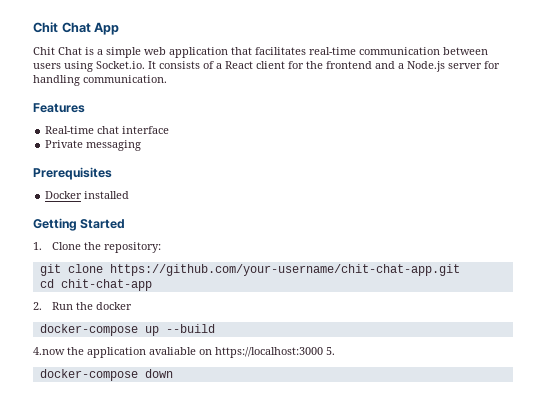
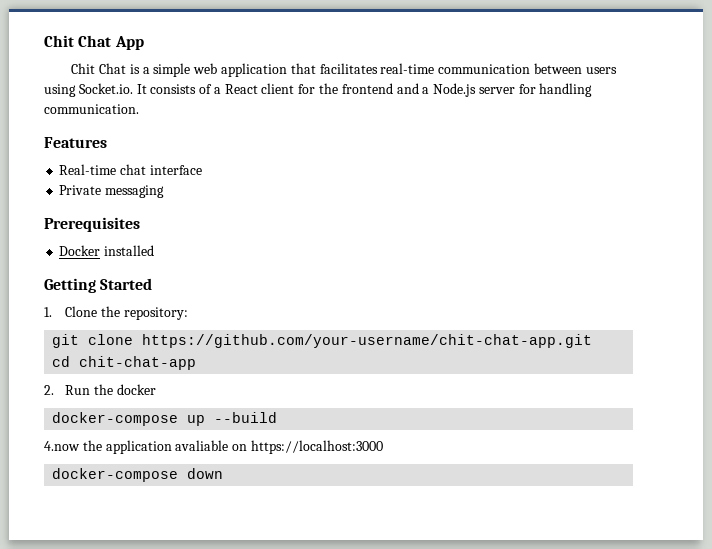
- 4.now the application avaliable on https://localhost:3000 5.
+ 4.now the application avaliable on https://localhost:3000

